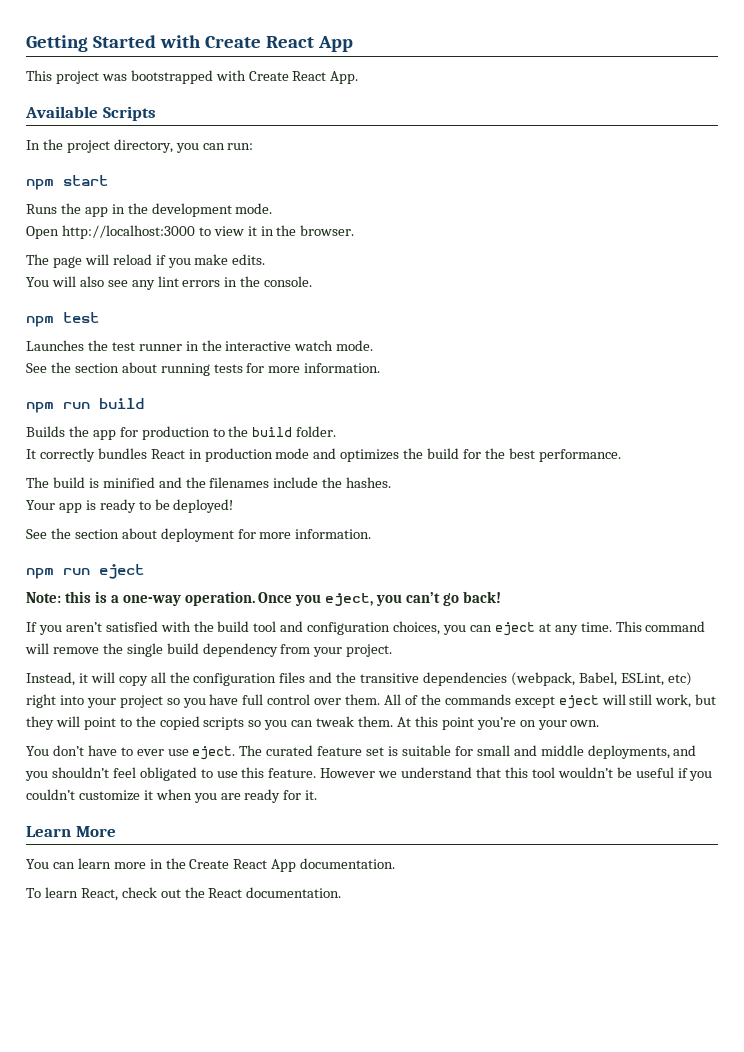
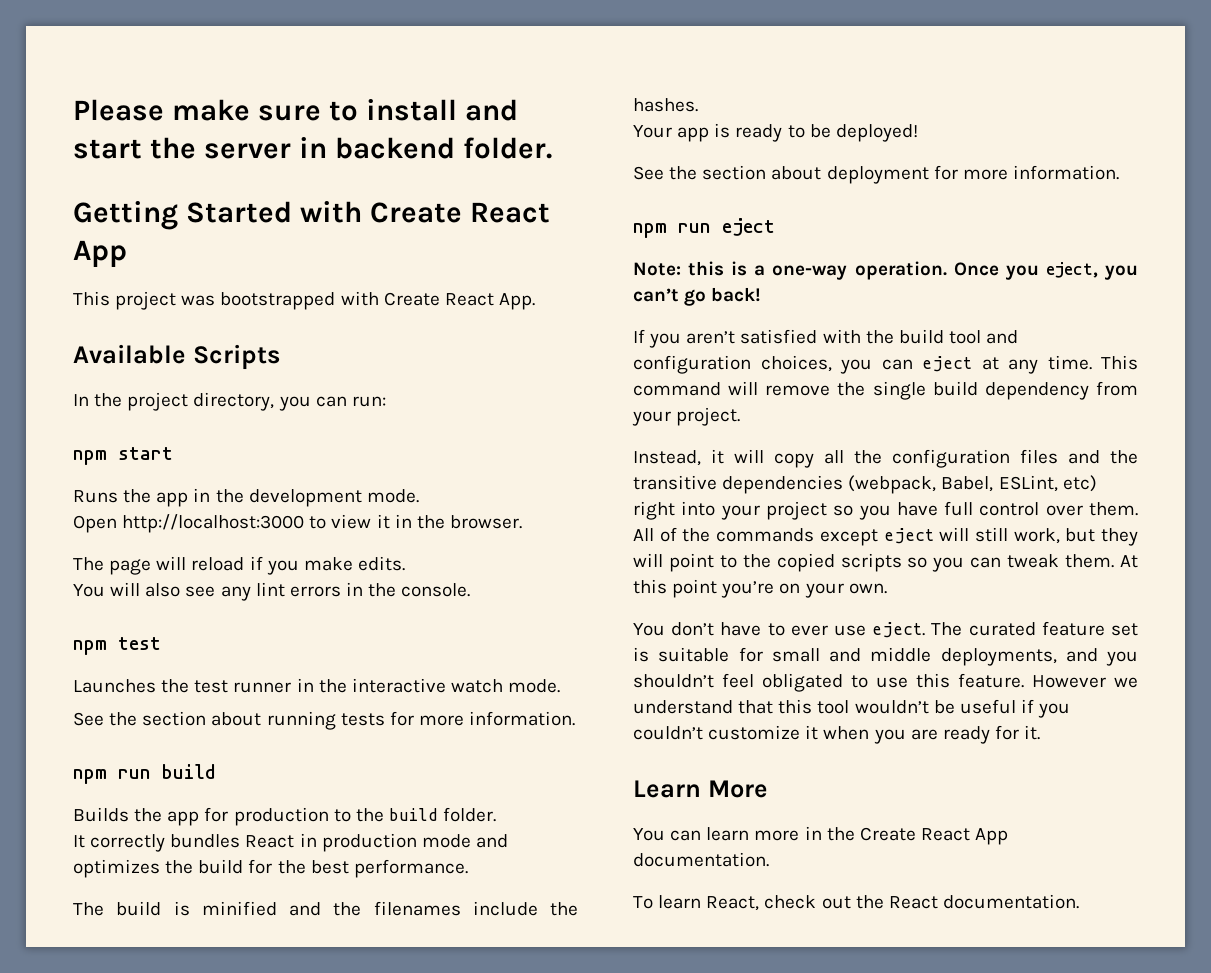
+ Please make sure to install and start the server in backend folder.

